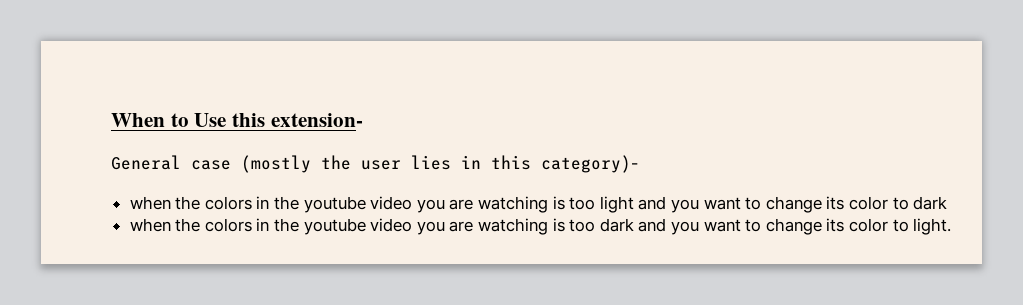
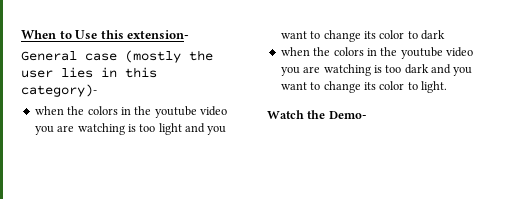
+ Watch the Demo-

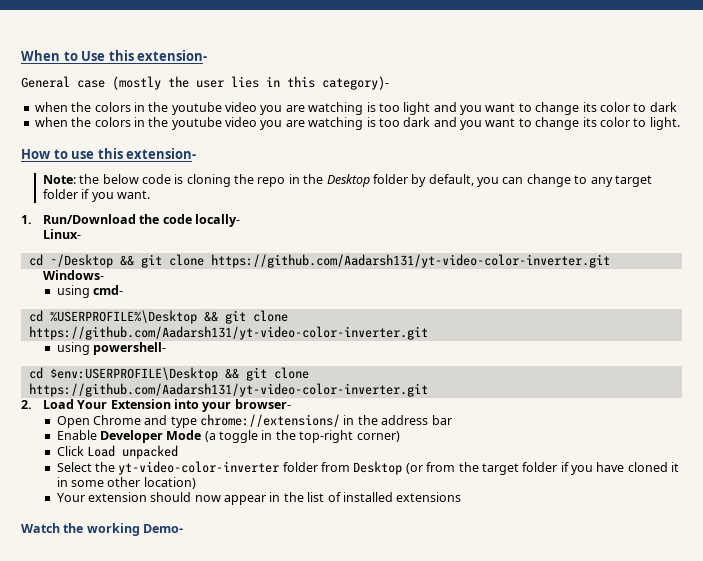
+ How to use this extension-
+ Note: the below code is cloning the repo in the Desktop folder by default, you can change to any target folder if you want.
+ 1. Run/Download the code locally-
+ Linux-
+ cd ~/Desktop && git clone https://github.com/Aadarsh131/yt-video-color-inverter.git
+ Windows-
+ using cmd-
+ cd %USERPROFILE%\Desktop && git clone https://github.com/Aadarsh131/yt-video-color-inverter.git
+ using powershell-
+ cd $env:USERPROFILE\Desktop && git clone https://github.com/Aadarsh131/yt-video-color-inverter.git
+ 2. Load Your Extension into your browser-
+ Open Chrome and type chrome://extensions/ in the address bar
+ Enable Developer Mode (a toggle in the top-right corner)
+ Click Load unpacked
+ Select the yt-video-color-inverter folder from Desktop (or from the target folder if you have cloned it in some other location)
+ Your extension should now appear in the list of installed extensions
- Watch the Demo-
+ Watch the working Demo-

